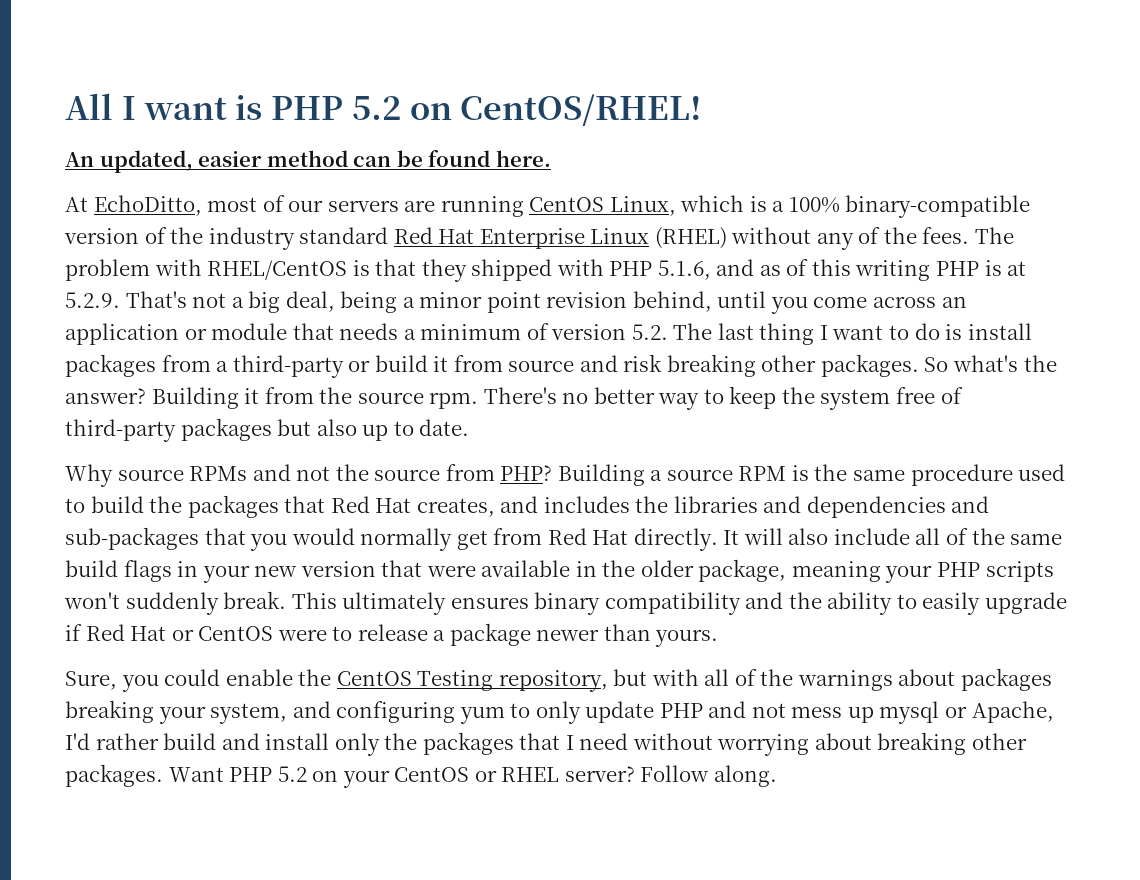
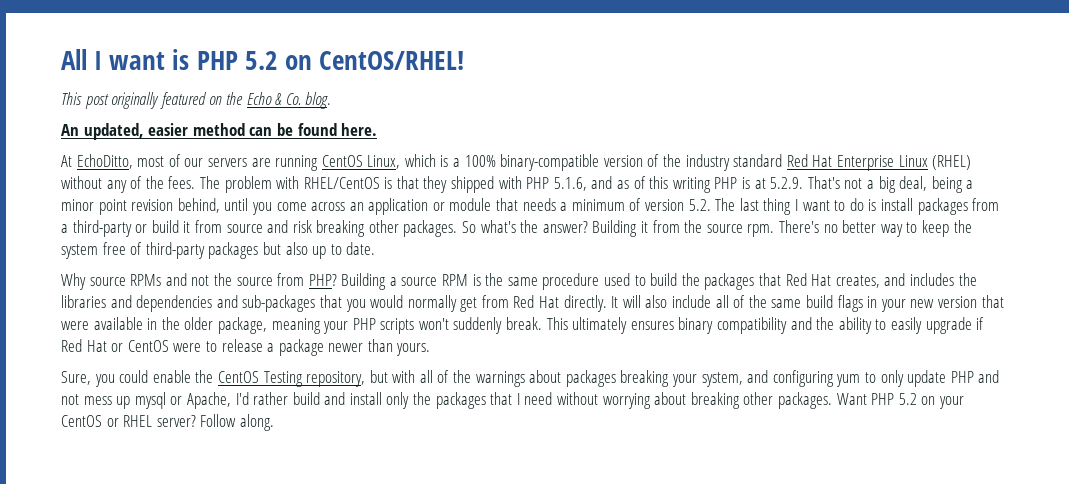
+ This post originally featured on the Echo & Co. blog.

